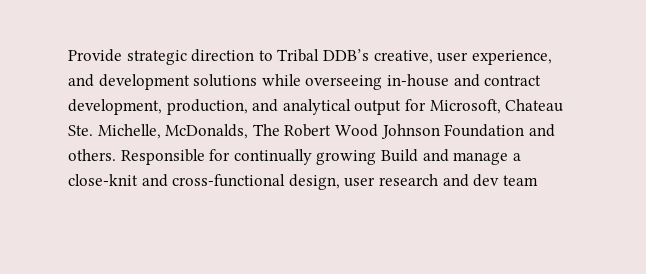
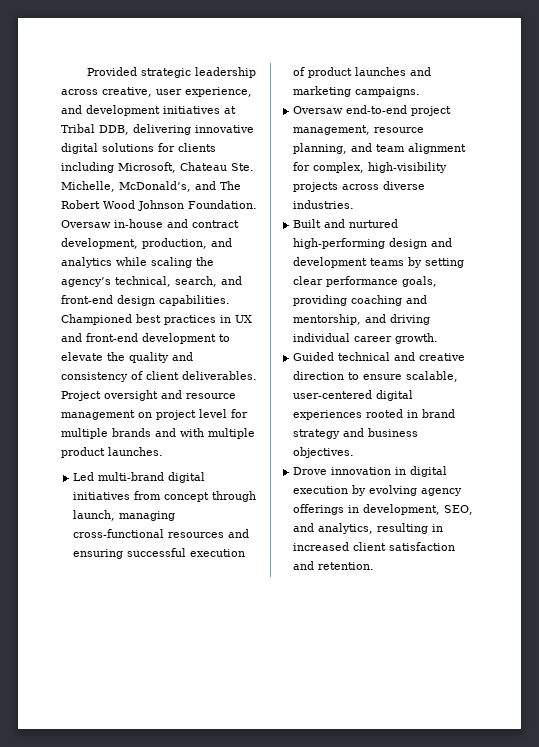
- Provide strategic direction to Tribal DDB’s creative, user experience, and development solutions while overseeing in-house and contract development, production, and analytical output for Microsoft, Chateau Ste. Michelle, McDonalds, The Robert Wood Johnson Foundation and others. Responsible for continually growing Build and manage a close-knit and cross-functional design, user research and dev team
+ Provided strategic leadership across creative, user experience, and development initiatives at Tribal DDB, delivering innovative digital solutions for clients including Microsoft, Chateau Ste. Michelle, McDonald’s, and The Robert Wood Johnson Foundation. Oversaw in-house and contract development, production, and analytics while scaling the agency’s technical, search, and front-end design capabilities. Championed best practices in UX and front-end development to elevate the quality and consistency of client deliverables. Project oversight and resource management on project level for multiple brands and with multiple product launches.
+ Led multi-brand digital initiatives from concept through launch, managing cross-functional resources and ensuring successful execution of product launches and marketing campaigns.
+ Oversaw end-to-end project management, resource planning, and team alignment for complex, high-visibility projects across diverse industries.
+ Built and nurtured high-performing design and development teams by setting clear performance goals, providing coaching and mentorship, and driving individual career growth.
+ Guided technical and creative direction to ensure scalable, user-centered digital experiences rooted in brand strategy and business objectives.
+ Drove innovation in digital execution by evolving agency offerings in development, SEO, and analytics, resulting in increased client satisfaction and retention.

